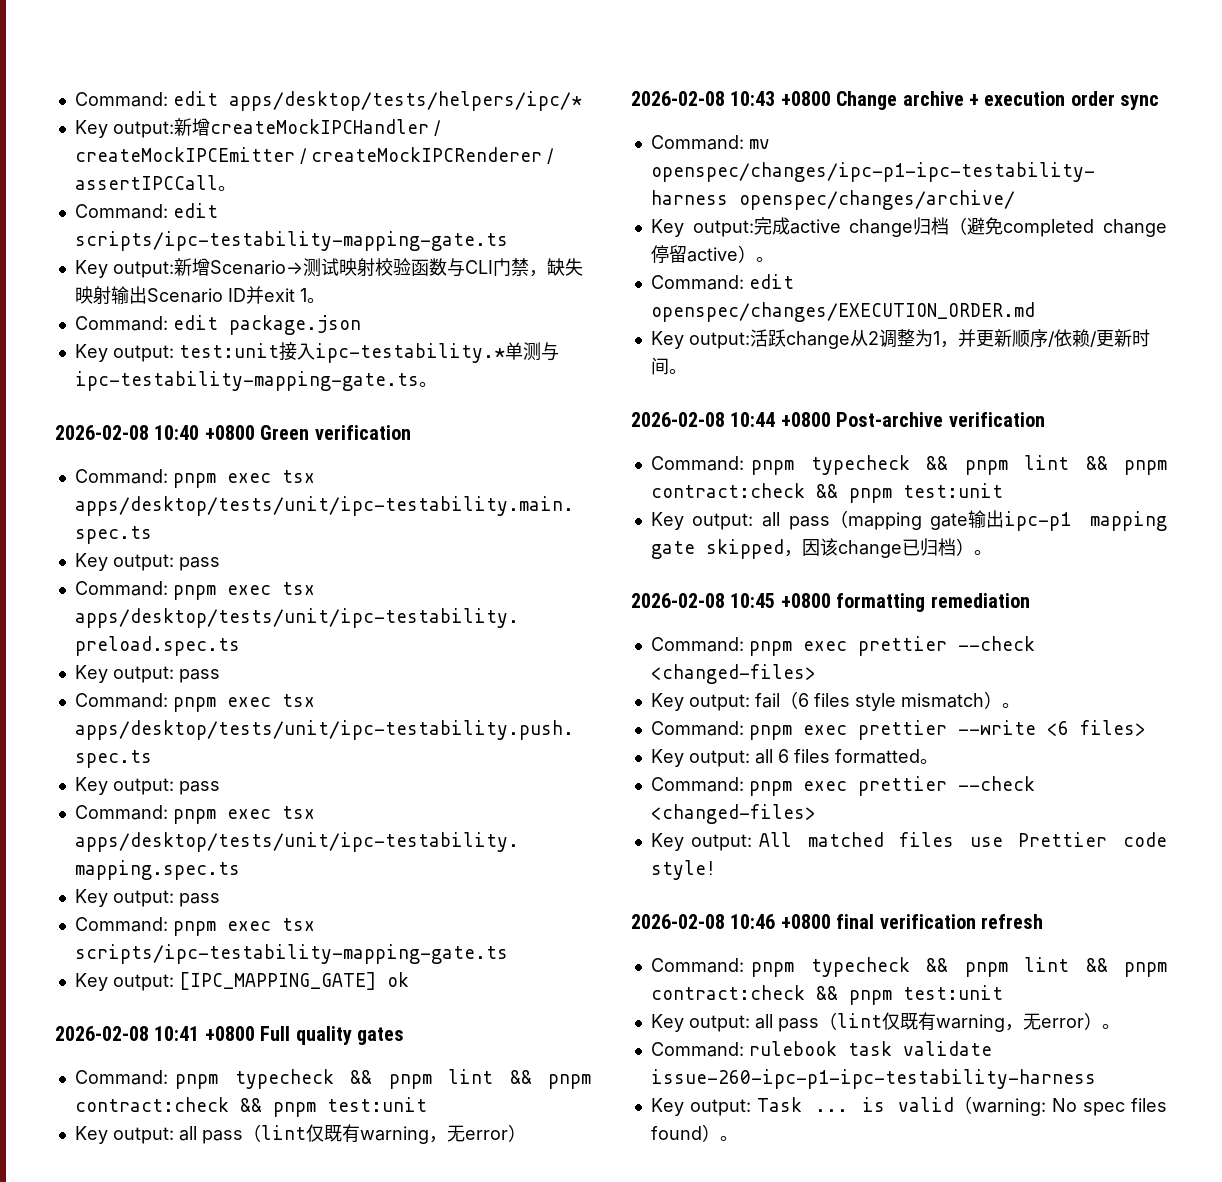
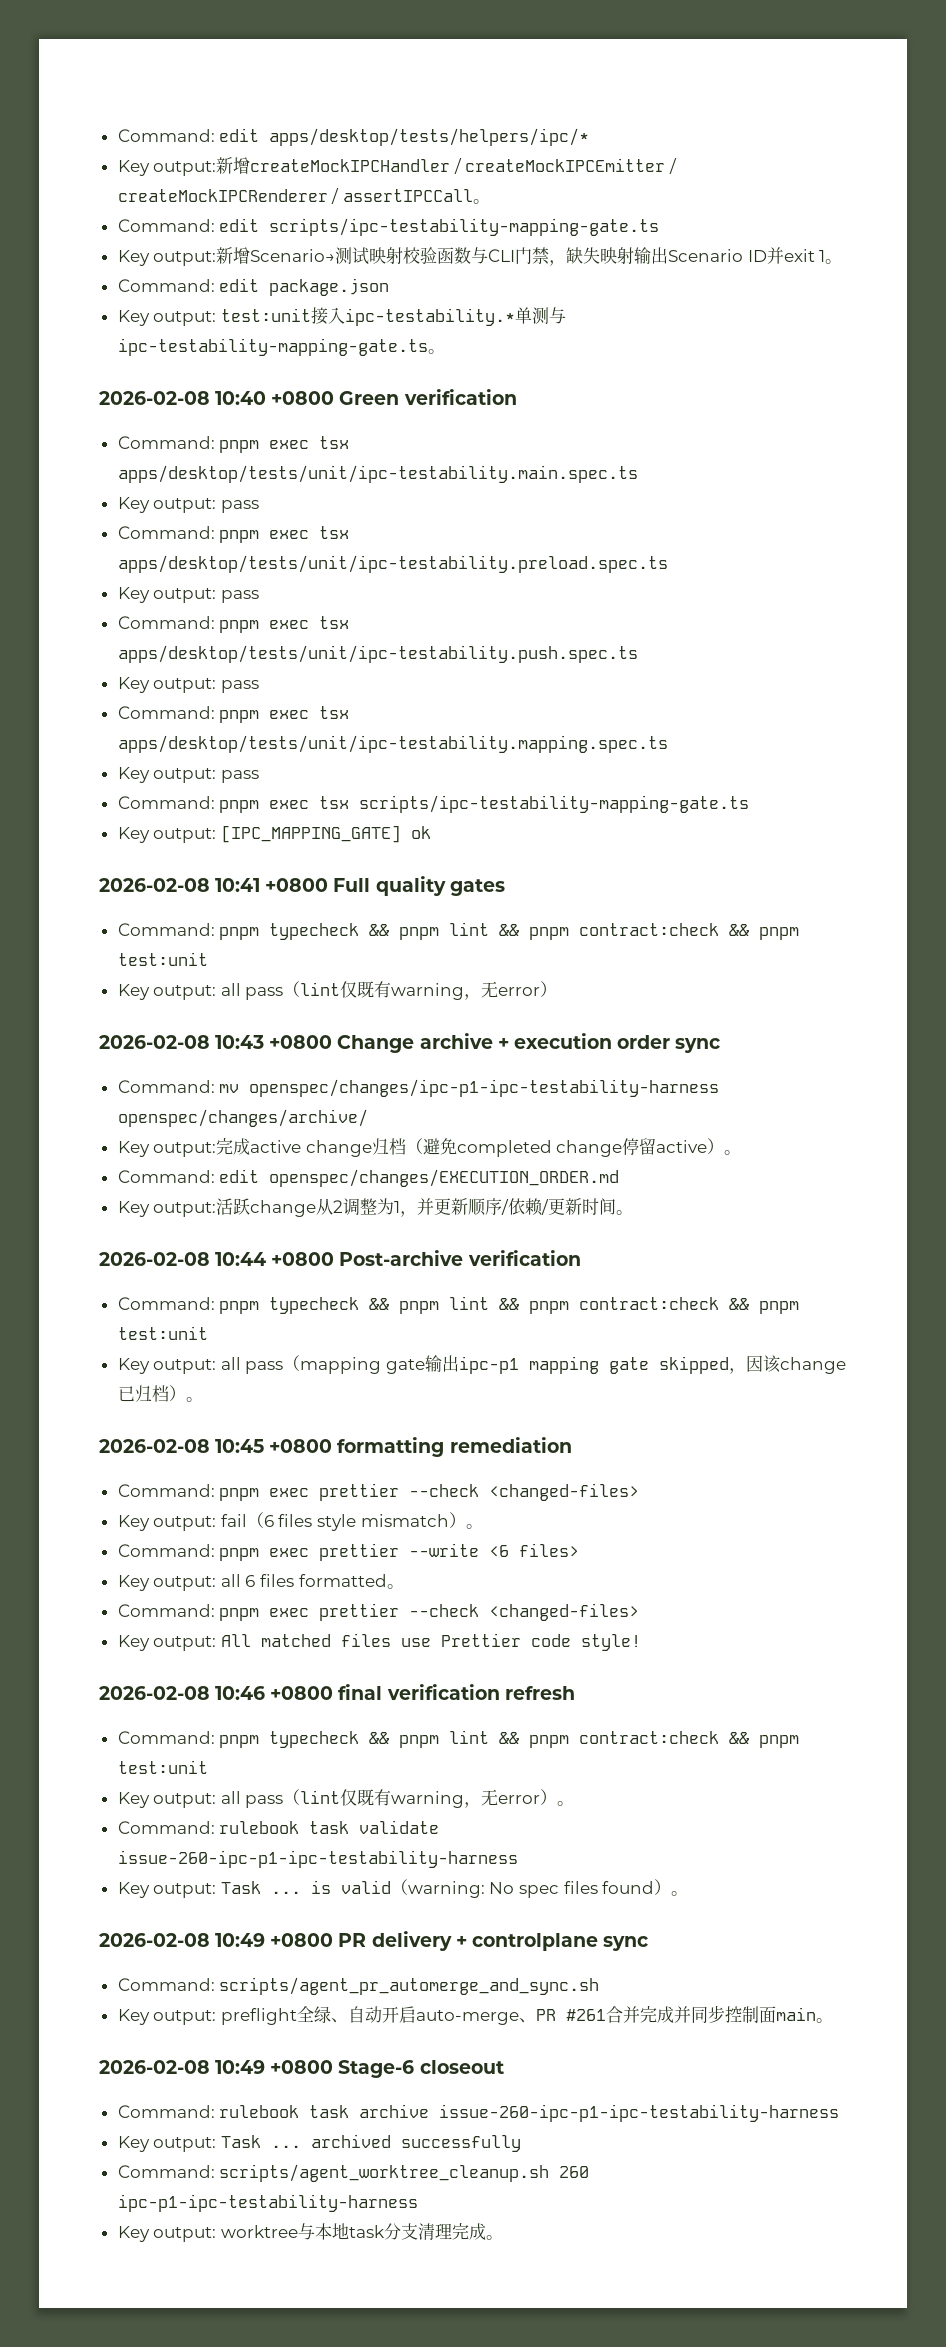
+ 2026-02-08 10:49 +0800 PR delivery + controlplane sync
+ Command: scripts/agent_pr_automerge_and_sync.sh
+ Key output: preflight全绿、自动开启auto-merge、PR #261合并完成并同步控制面main。
+ 2026-02-08 10:49 +0800 Stage-6 closeout
+ Command: rulebook task archive issue-260-ipc-p1-ipc-testability-harness
+ Key output: Task ... archived successfully
+ Command: scripts/agent_worktree_cleanup.sh 260 ipc-p1-ipc-testability-harness
+ Key output: worktree与本地task分支清理完成。

